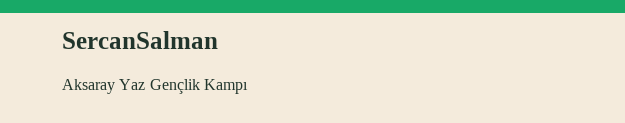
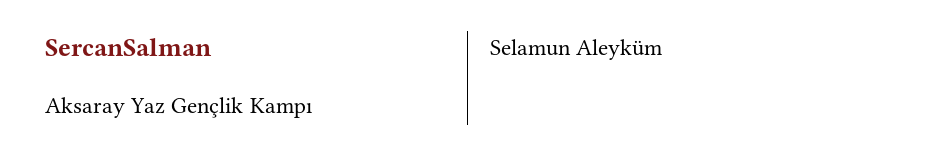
+ Selamun Aleyküm

